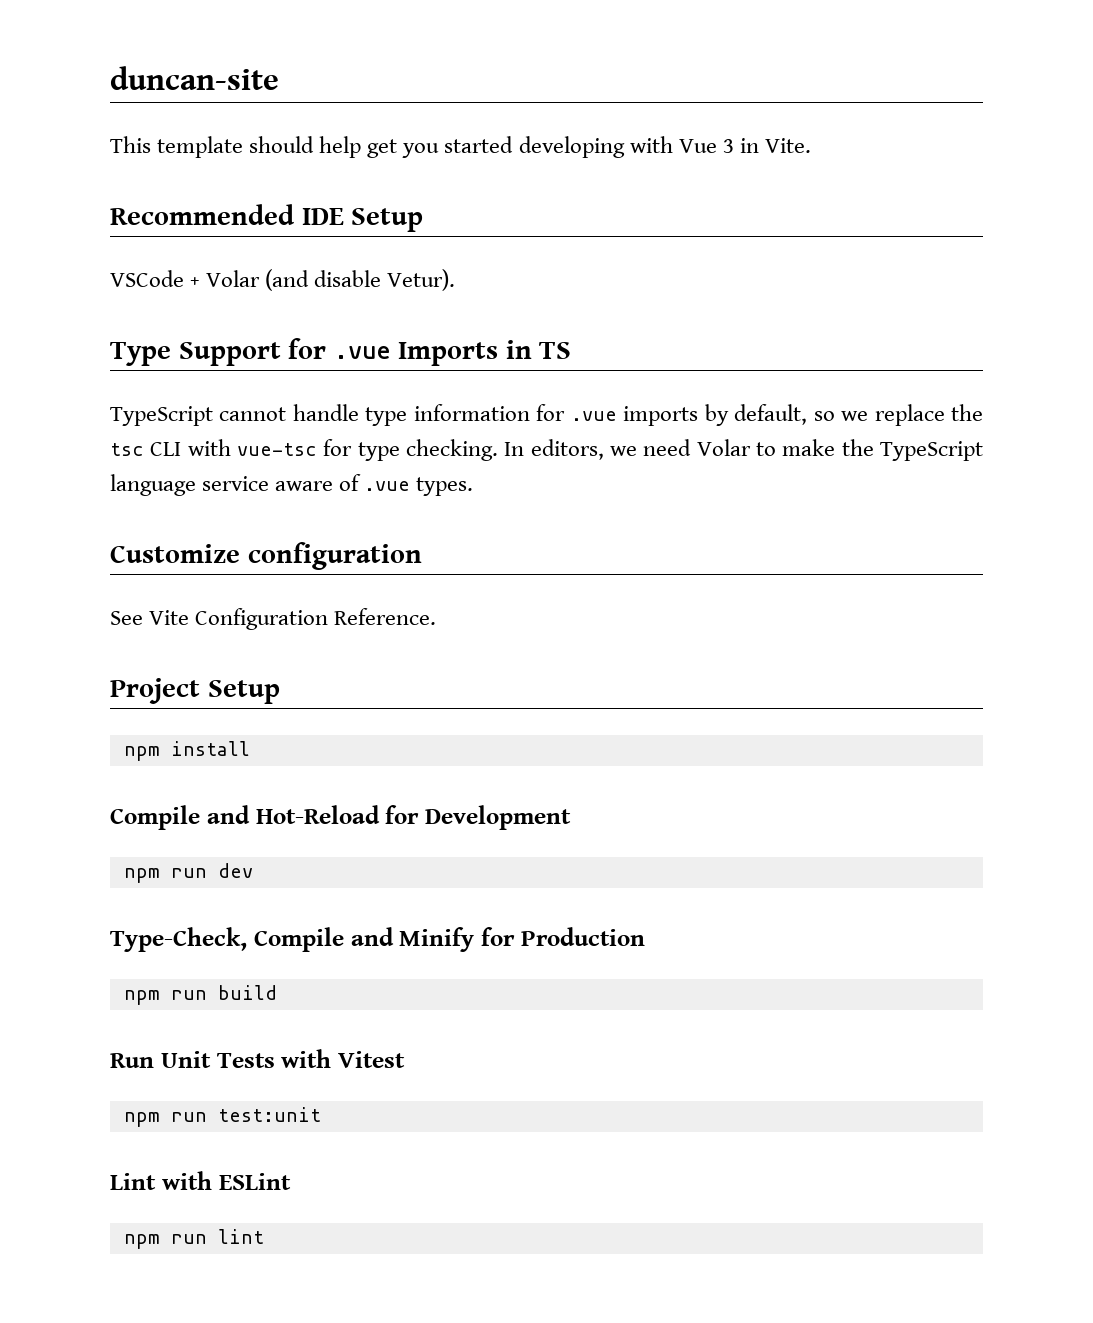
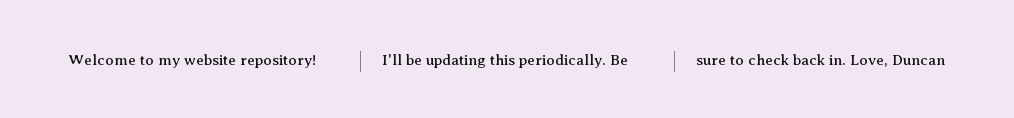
- duncan-site
- This template should help get you started developing with Vue 3 in Vite.
- Recommended IDE Setup
- VSCode + Volar (and disable Vetur).
- Type Support for .vue Imports in TS
- TypeScript cannot handle type information for .vue imports by default, so we replace the tsc CLI with vue-tsc for type checking. In editors, we need Volar to make the TypeScript language service aware of .vue types.
- Customize configuration
- See Vite Configuration Reference.
- Project Setup
- npm install
- Compile and Hot-Reload for Development
- npm run dev
- Type-Check, Compile and Minify for Production
- npm run build
- Run Unit Tests with Vitest
- npm run test:unit
- Lint with ESLint
- npm run lint
+ Welcome to my website repository! I'll be updating this periodically. Be sure to check back in. Love, Duncan

